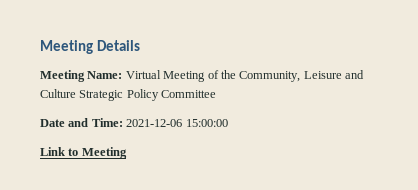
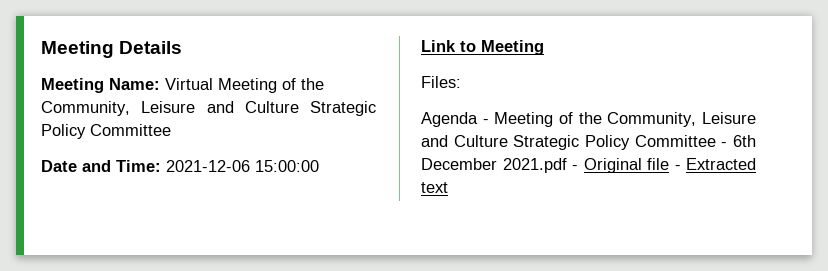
+ Files:
+ Agenda - Meeting of the Community, Leisure and Culture Strategic Policy Committee - 6th December 2021.pdf - Original file - Extracted text

